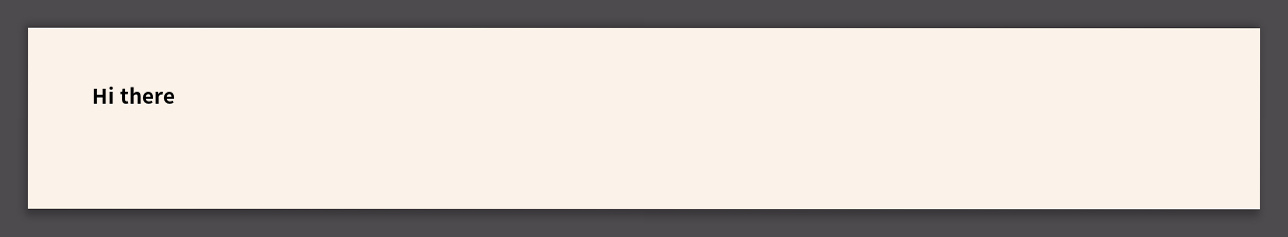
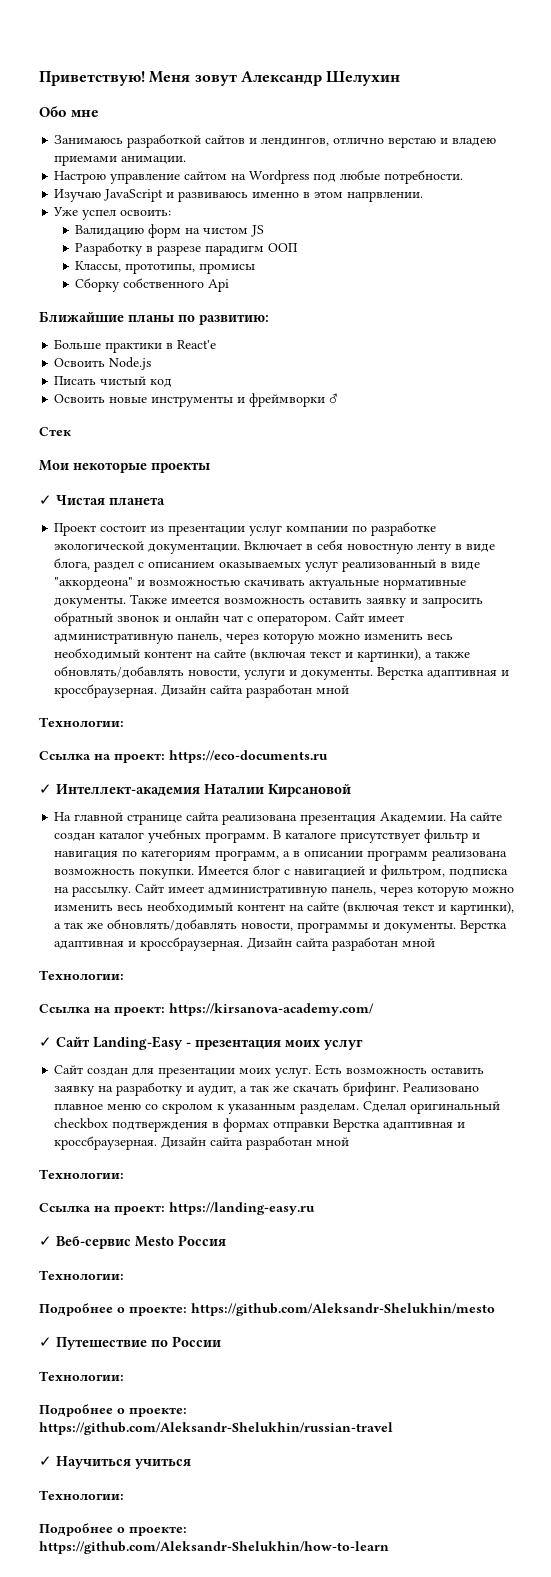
- Hi there
+ Приветствую! Меня зовут Александр Шелухин
+ Обо мне
+ Занимаюсь разработкой сайтов и лендингов, отлично верстаю и владею приемами анимации.
+ Настрою управление сайтом на Wordpress под любые потребности.
+ Изучаю JavaScript и развиваюсь именно в этом напрвлении.
+ Уже успел освоить:
+ Валидацию форм на чистом JS
+ Разработку в разрезе парадигм ООП
+ Классы, прототипы, промисы
+ Сборку собственного Api
+ Ближайшие планы по развитию:
+ Больше практики в React'e
+ Освоить Node.js
+ Писать чистый код
+ Освоить новые инструменты и фреймворки ♂
+ Стек
+ Мои некоторые проекты
+ ✓ Чистая планета
+ Проект состоит из презентации услуг компании по разработке экологической документации. Включает в себя новостную ленту в виде блога, раздел с описанием оказываемых услуг реализованный в виде "аккордеона" и возможностью скачивать актуальные нормативные документы. Также имеется возможность оставить заявку и запросить обратный звонок и онлайн чат с оператором. Сайт имеет административную панель, через которую можно изменить весь необходимый контент на сайте (включая текст и картинки), а также обновлять/добавлять новости, услуги и документы. Верстка адаптивная и кроссбраузерная. Дизайн сайта разработан мной
+ Технологии:
+ Ссылка на проект: https://eco-documents.ru
+ ✓ Интеллект-академия Наталии Кирсановой
+ На главной странице сайта реализована презентация Академии. На сайте создан каталог учебных программ. В каталоге присутствует фильтр и навигация по категориям программ, а в описании программ реализована возможность покупки. Имеется блог с навигацией и фильтром, подписка на рассылку. Сайт имеет административную панель, через которую можно изменить весь необходимый контент на сайте (включая текст и картинки), а так же обновлять/добавлять новости, программы и документы. Верстка адаптивная и кроссбраузерная. Дизайн сайта разработан мной
+ Технологии:
+ Ссылка на проект: https://kirsanova-academy.com/
+ ✓ Сайт Landing-Easy - презентация моих услуг
+ Сайт создан для презентации моих услуг. Есть возможность оставить заявку на разработку и аудит, а так же скачать брифинг. Реализовано плавное меню со скролом к указанным разделам. Сделал оригинальный checkbox подтверждения в формах отправки Верстка адаптивная и кроссбраузерная. Дизайн сайта разработан мной
+ Технологии:
+ Ссылка на проект: https://landing-easy.ru
+ ✓ Веб-сервис Mesto Россия
+ Технологии:
+ Подробнее о проекте: https://github.com/Aleksandr-Shelukhin/mesto
+ ✓ Путешествие по России
+ Технологии:
+ Подробнее о проекте: https://github.com/Aleksandr-Shelukhin/russian-travel
+ ✓ Научиться учиться
+ Технологии:
+ Подробнее о проекте: https://github.com/Aleksandr-Shelukhin/how-to-learn

